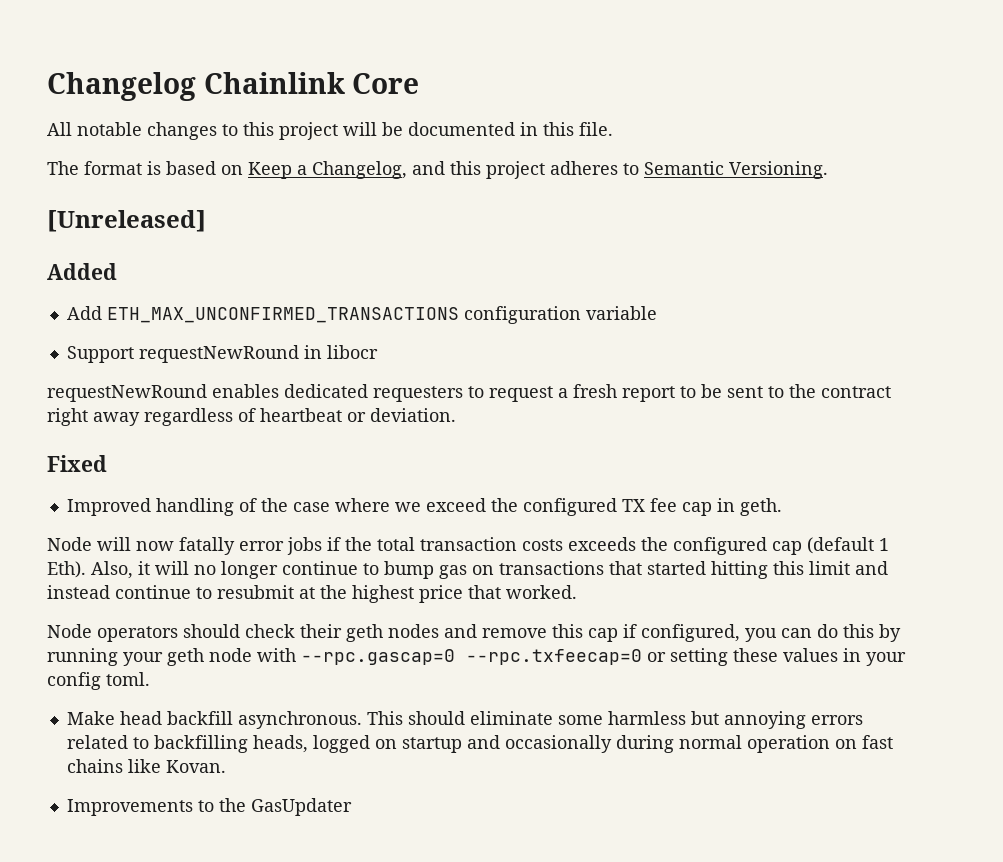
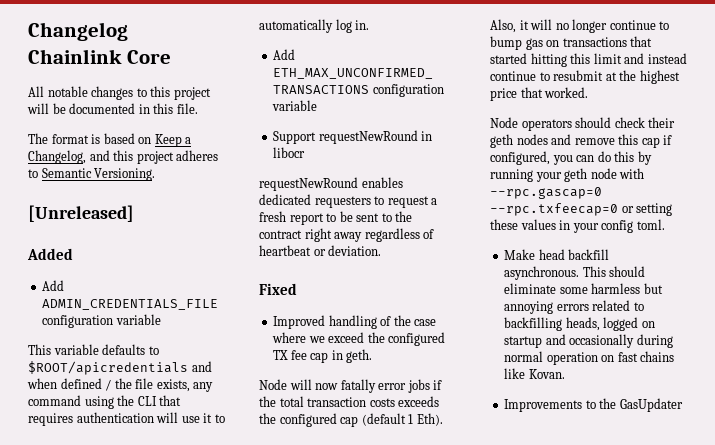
+ Add ADMIN_CREDENTIALS_FILE configuration variable
+ This variable defaults to $ROOT/apicredentials and when defined / the file exists, any command using the CLI that requires authentication will use it to automatically log in.

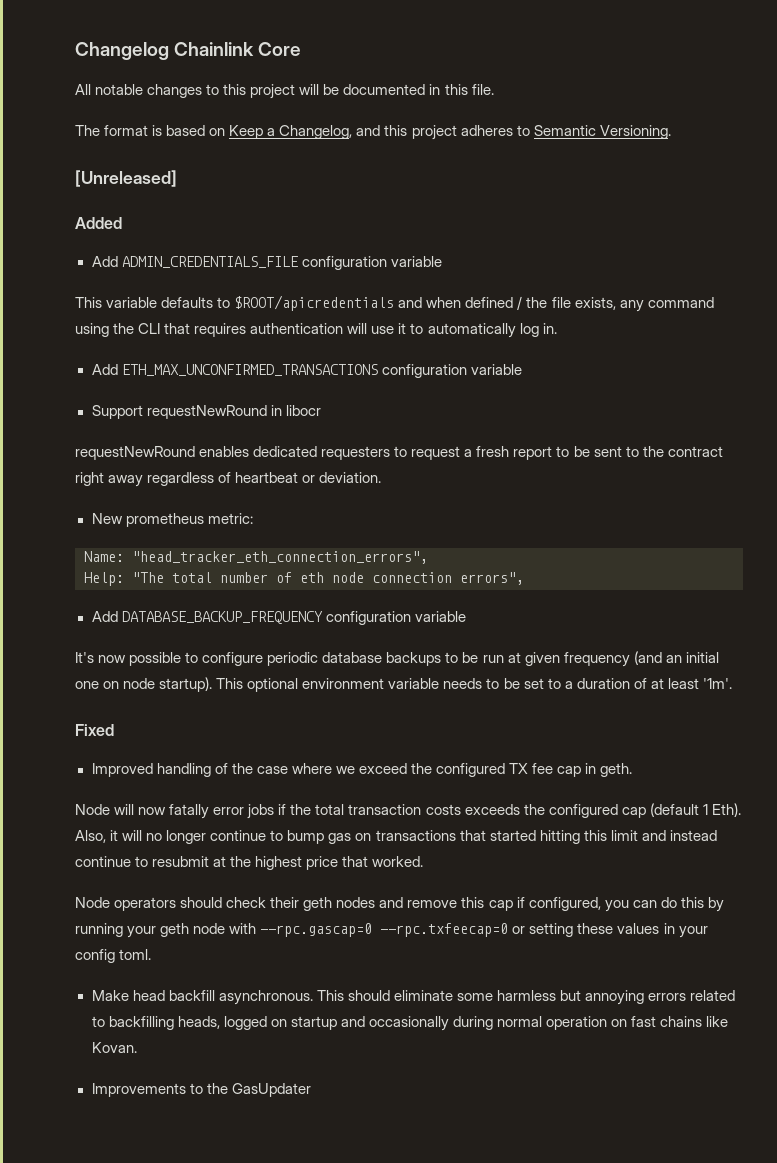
+ New prometheus metric:
+ Name: "head_tracker_eth_connection_errors",
+ Help: "The total number of eth node connection errors",
+ Add DATABASE_BACKUP_FREQUENCY configuration variable
+ It's now possible to configure periodic database backups to be run at given frequency (and an initial one on node startup). This optional environment variable needs to be set to a duration of at least '1m'.

